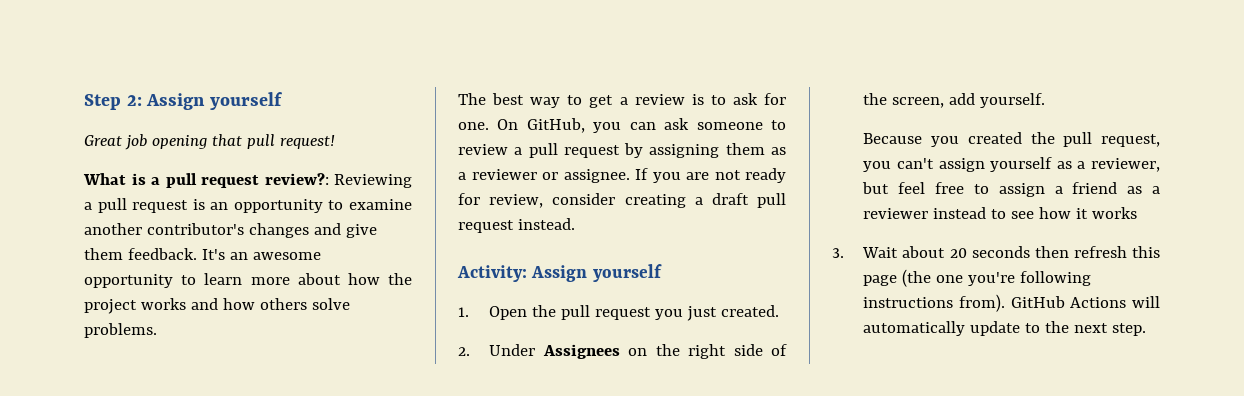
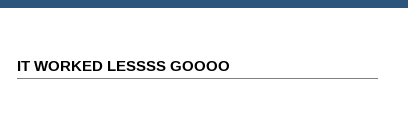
- Step 2: Assign yourself
- Great job opening that pull request!
- What is a pull request review?: Reviewing a pull request is an opportunity to examine another contributor's changes and give them feedback. It's an awesome opportunity to learn more about how the project works and how others solve problems.
- The best way to get a review is to ask for one. On GitHub, you can ask someone to review a pull request by assigning them as a reviewer or assignee. If you are not ready for review, consider creating a draft pull request instead.
- Activity: Assign yourself
- 1. Open the pull request you just created.
- 2. Under Assignees on the right side of the screen, add yourself.
- Because you created the pull request, you can't assign yourself as a reviewer, but feel free to assign a friend as a reviewer instead to see how it works
- 3. Wait about 20 seconds then refresh this page (the one you're following instructions from). GitHub Actions will automatically update to the next step.
+ IT WORKED LESSSS GOOOO

